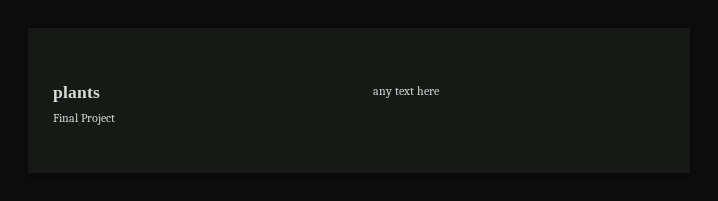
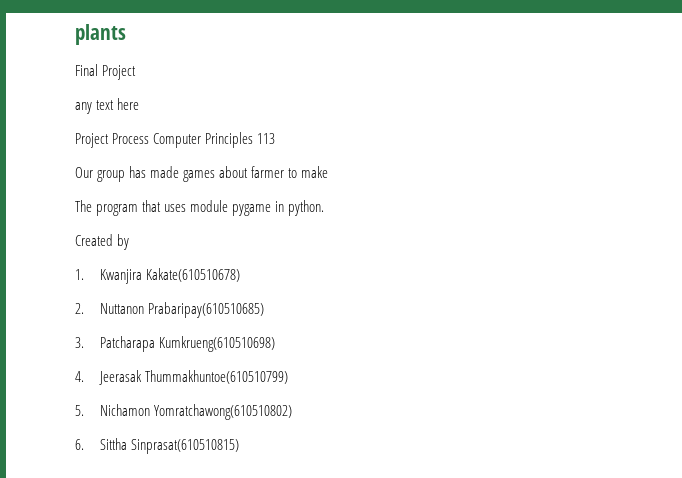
+ Project Process Computer Principles 113
+ Our group has made games about farmer to make
+ The program that uses module pygame in python.
+ Created by
+ 1. Kwanjira Kakate(610510678)
+ 2. Nuttanon Prabaripay(610510685)
+ 3. Patcharapa Kumkrueng(610510698)
+ 4. Jeerasak Thummakhuntoe(610510799)
+ 5. Nichamon Yomratchawong(610510802)
+ 6. Sittha Sinprasat(610510815)

